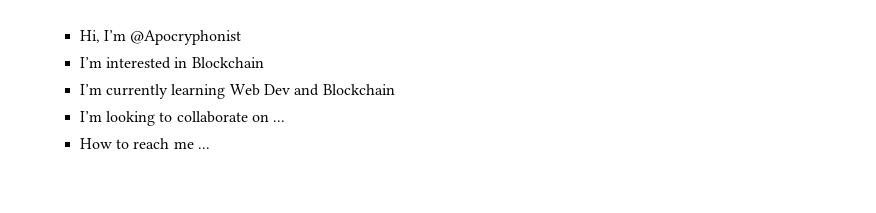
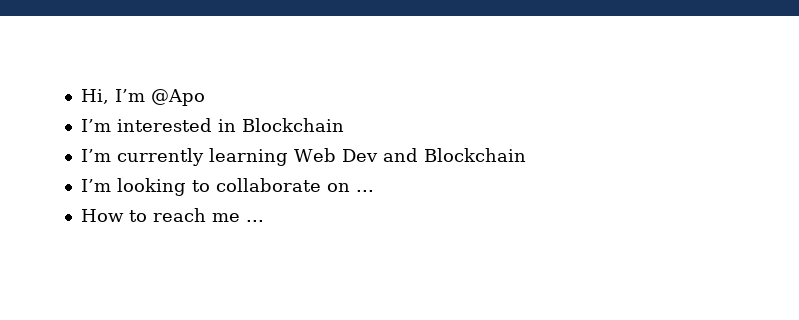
- Hi, I’m @Apocryphonist
+ Hi, I’m @Apo

